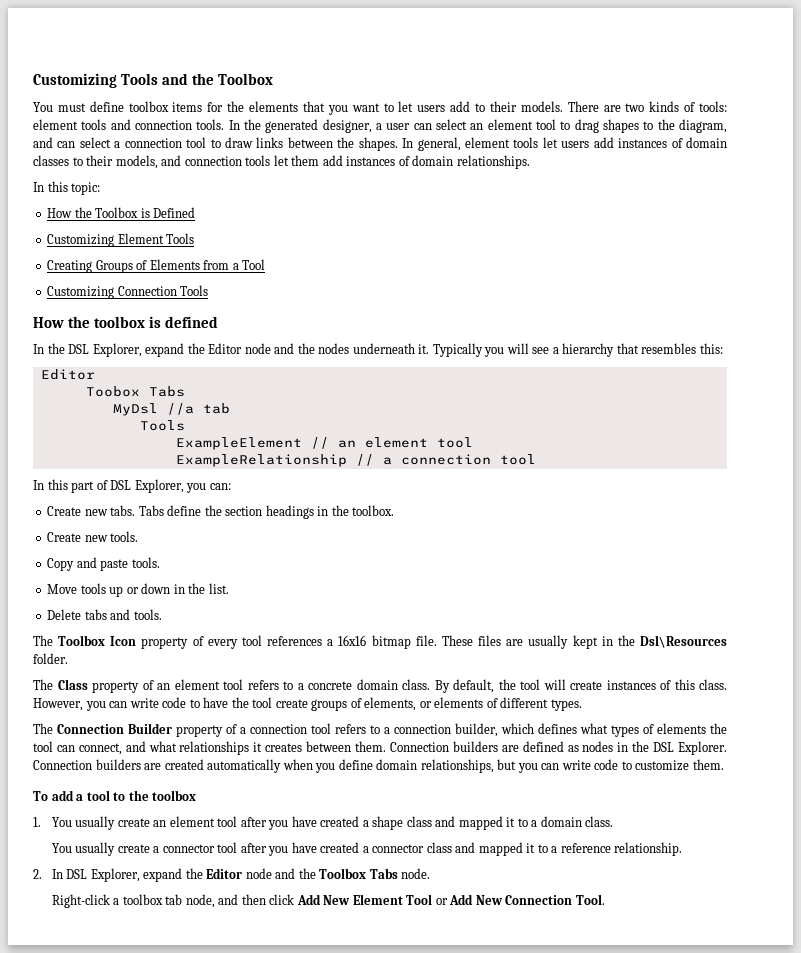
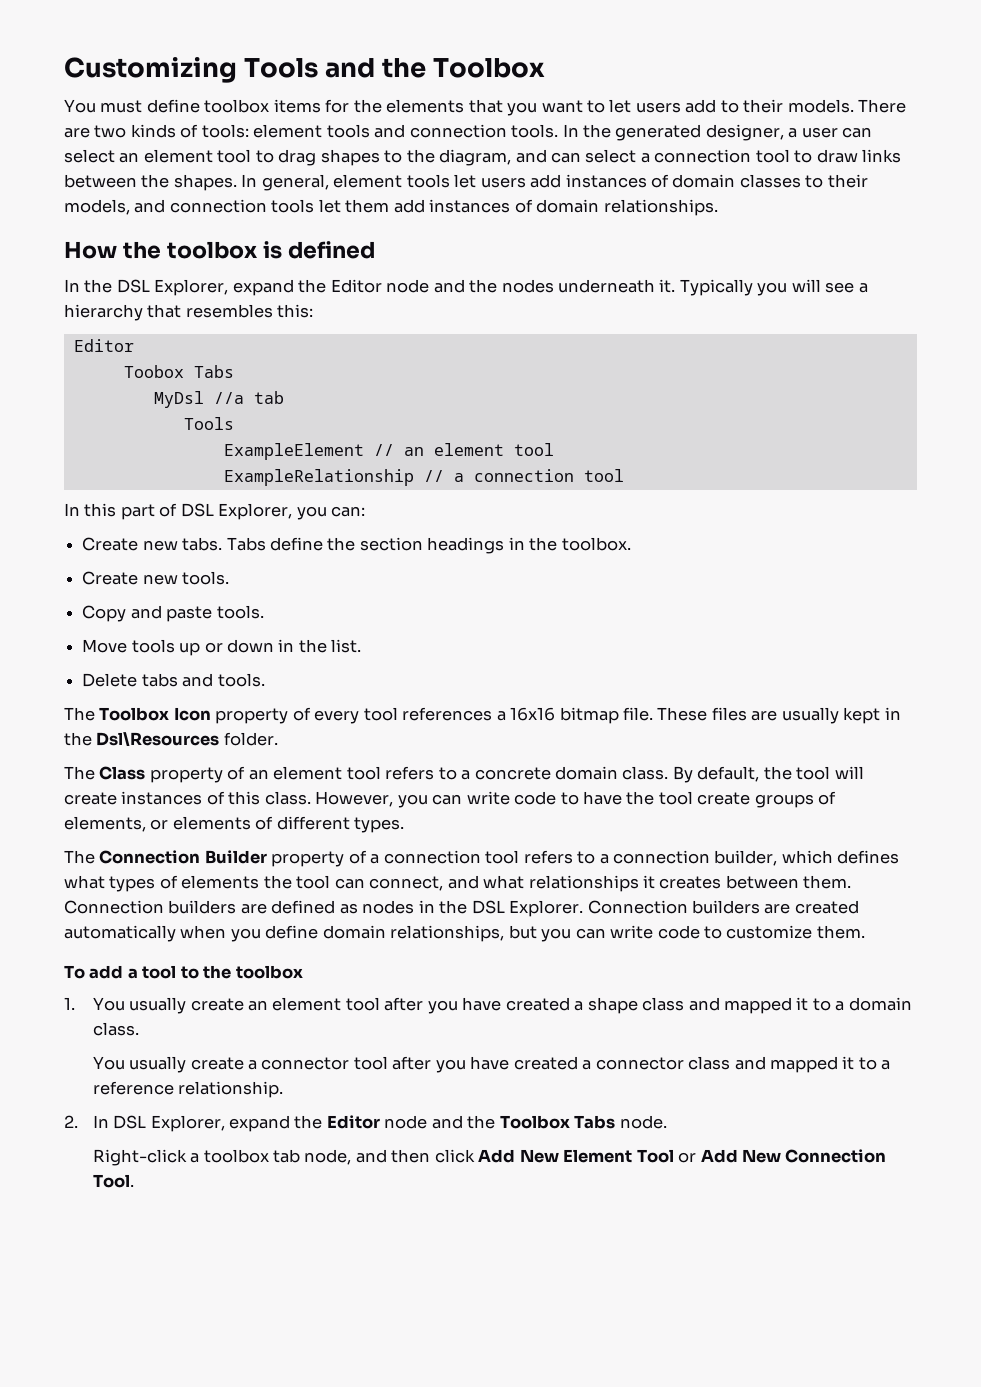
- In this topic:
- How the Toolbox is Defined
- Customizing Element Tools
- Creating Groups of Elements from a Tool
- Customizing Connection Tools

